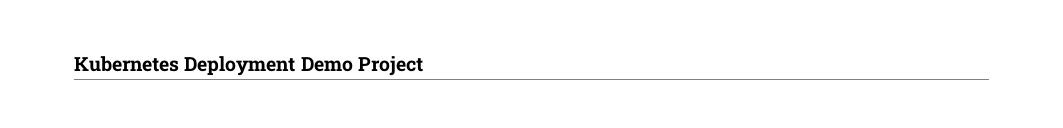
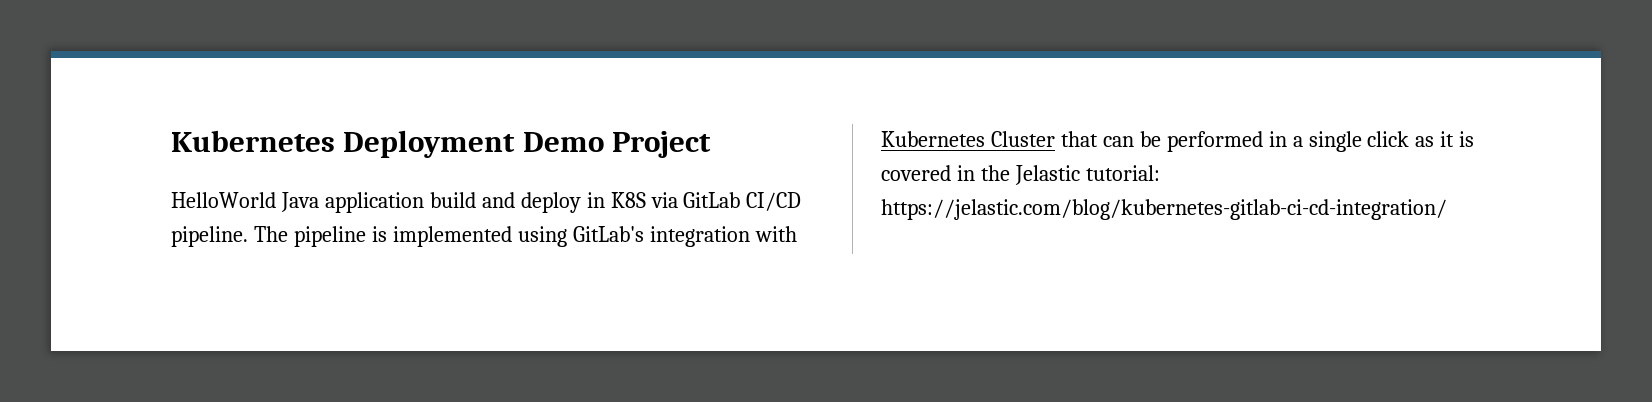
+ HelloWorld Java application build and deploy in K8S via GitLab CI/CD pipeline. The pipeline is implemented using GitLab's integration with Kubernetes Cluster that can be performed in a single click as it is covered in the Jelastic tutorial: https://jelastic.com/blog/kubernetes-gitlab-ci-cd-integration/

